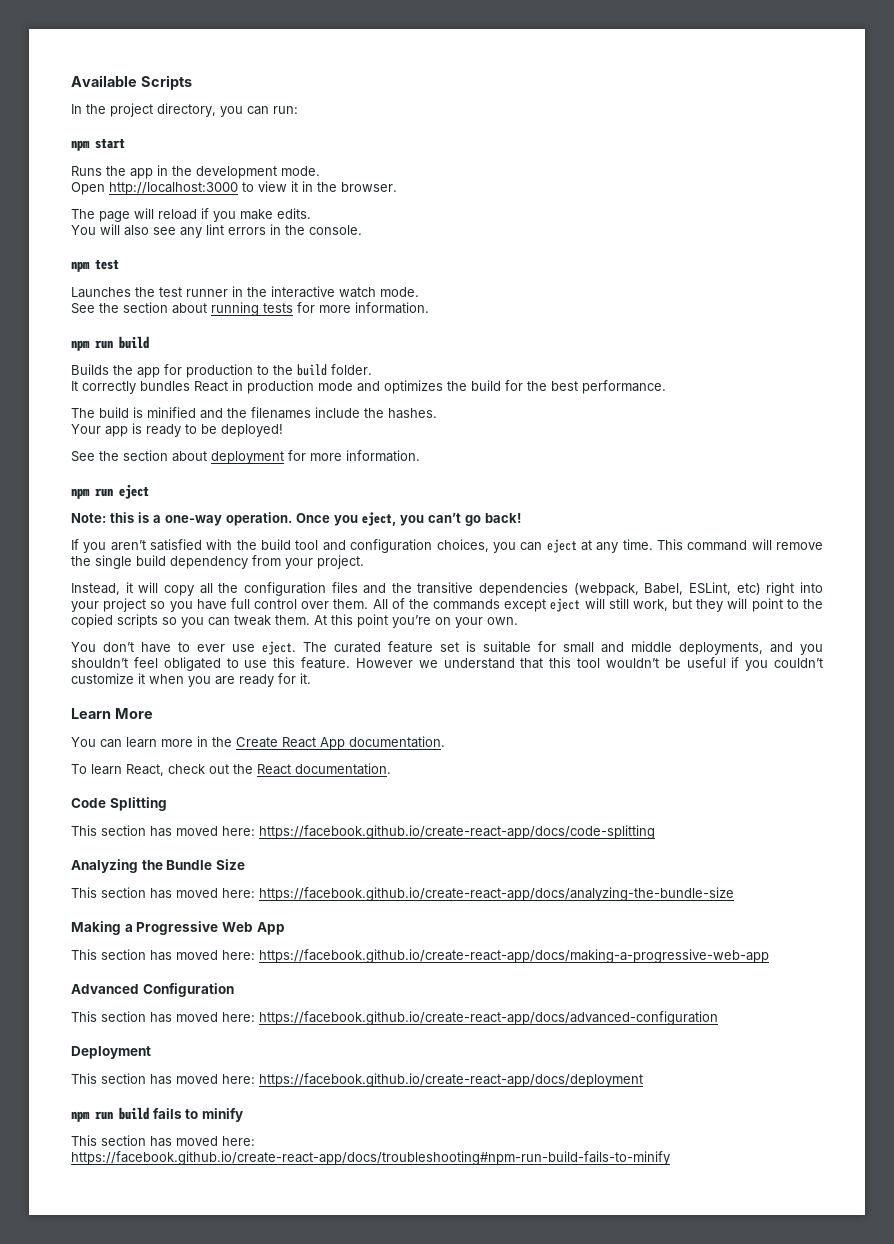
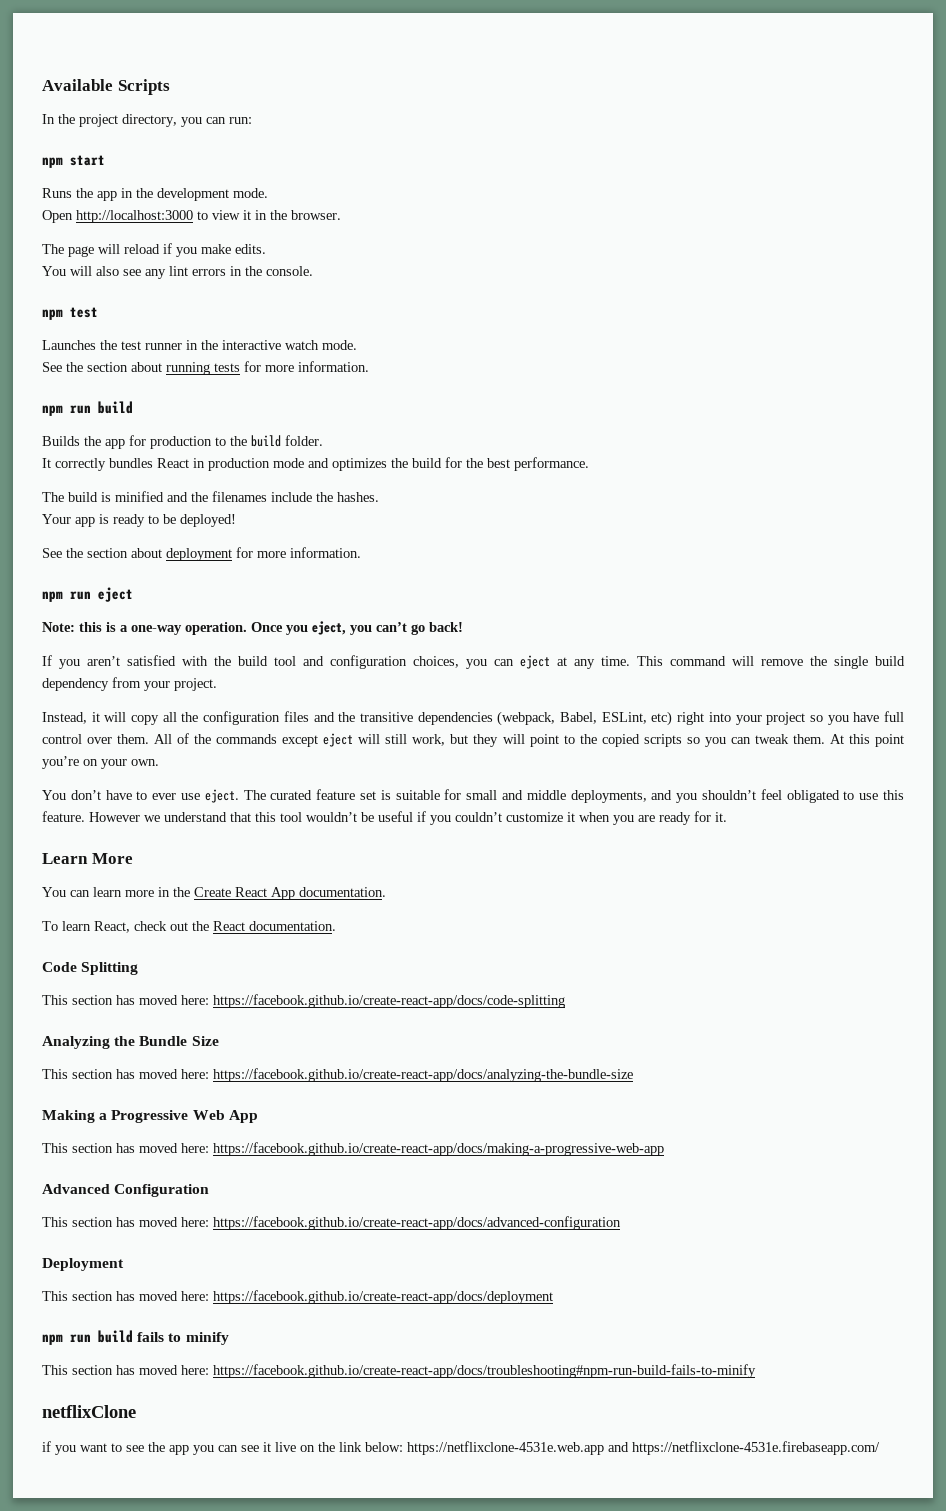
+ netflixClone
+ if you want to see the app you can see it live on the link below: https://netflixclone-4531e.web.app and https://netflixclone-4531e.firebaseapp.com/

